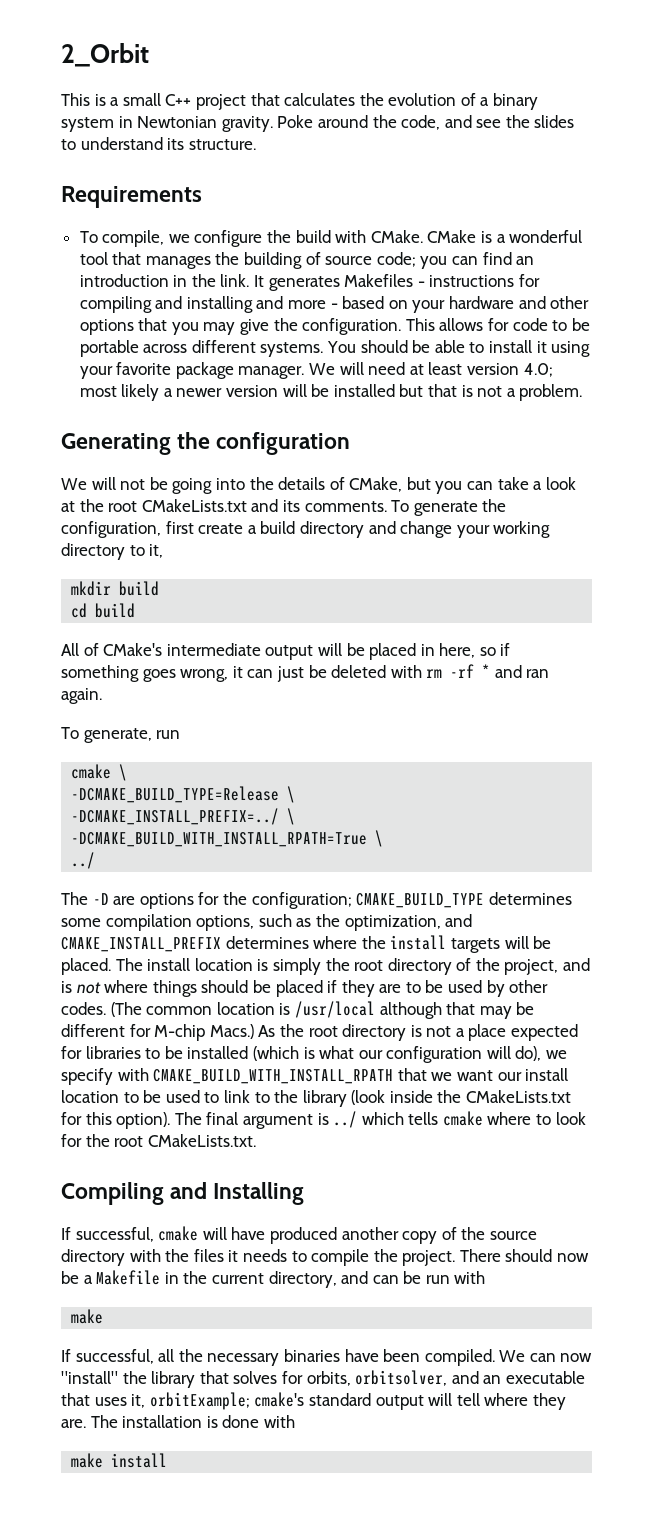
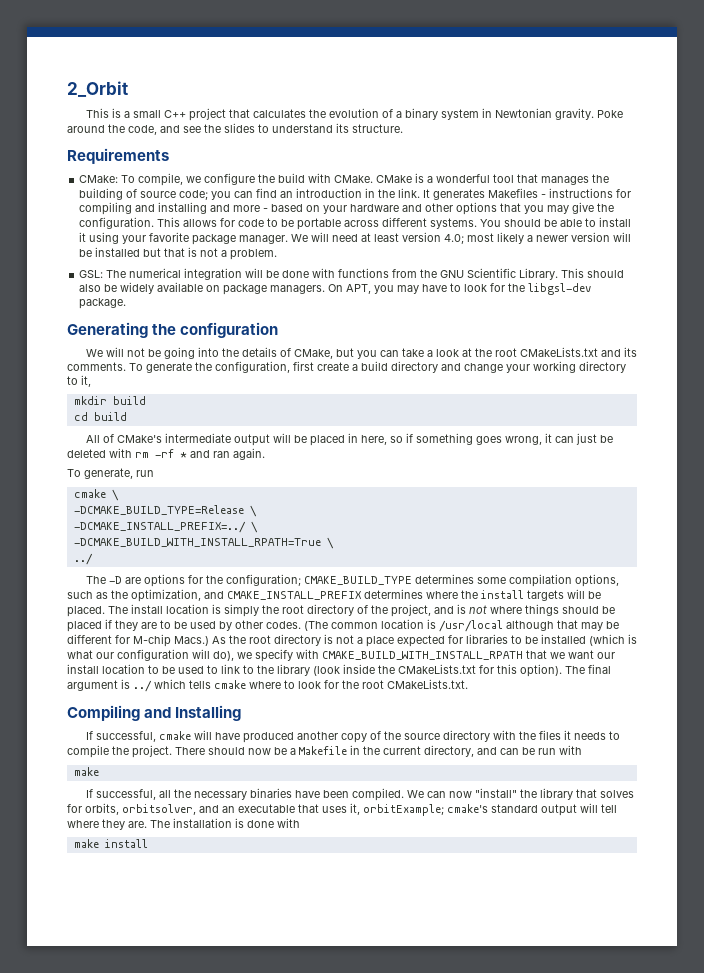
- To compile, we configure the build with CMake.
+ CMake: To compile, we configure the build with CMake.
+ GSL: The numerical integration will be done with functions from the GNU Scientific Library. This should also be widely available on package managers. On APT, you may have to look for the libgsl-dev package.

